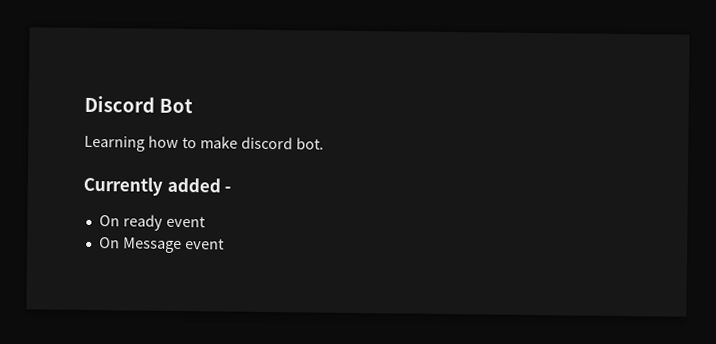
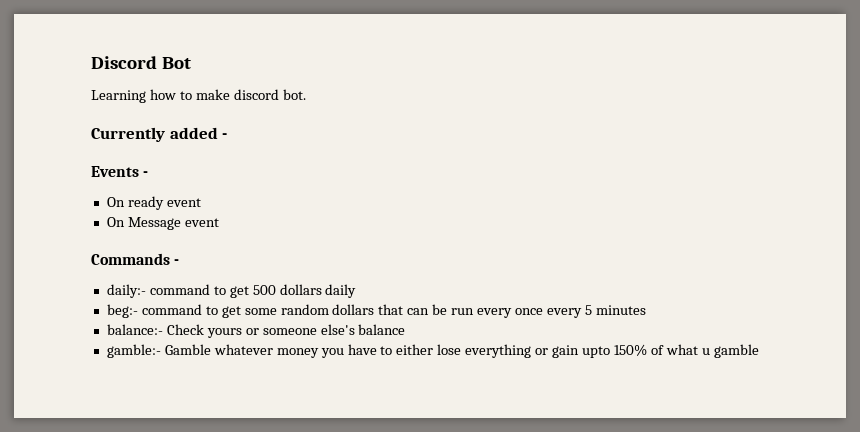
+ Events -
+ Commands -
+ daily:- command to get 500 dollars daily
+ beg:- command to get some random dollars that can be run every once every 5 minutes
+ balance:- Check yours or someone else's balance
+ gamble:- Gamble whatever money you have to either lose everything or gain upto 150% of what u gamble

